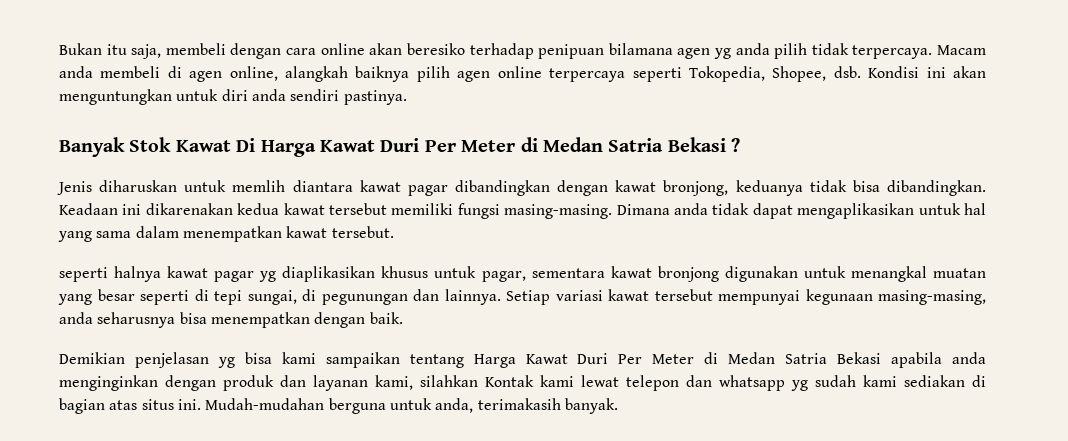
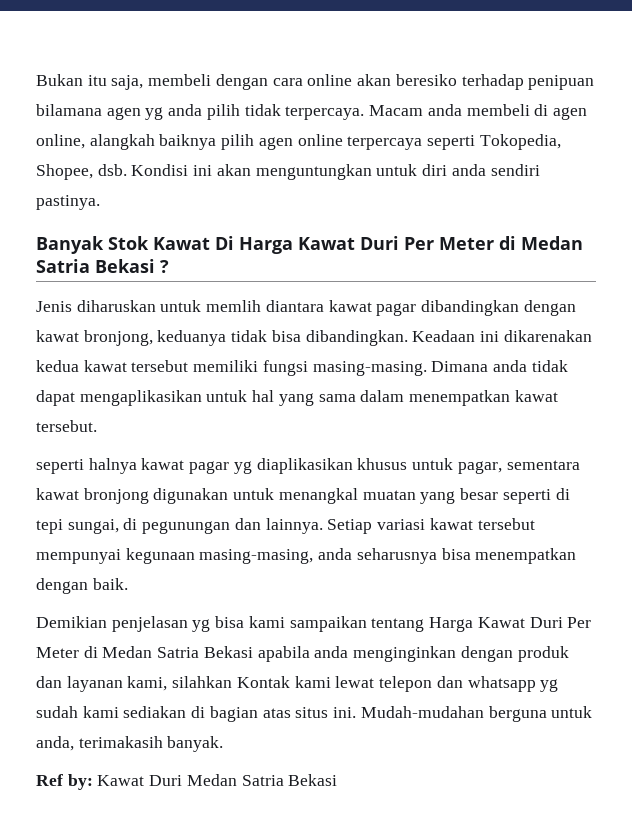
+ Ref by: Kawat Duri Medan Satria Bekasi

